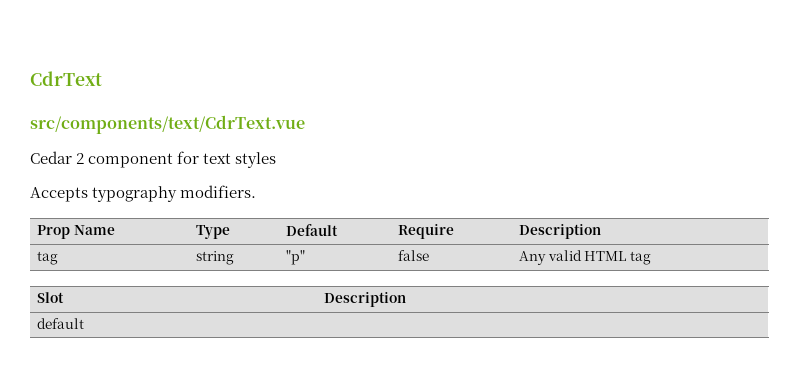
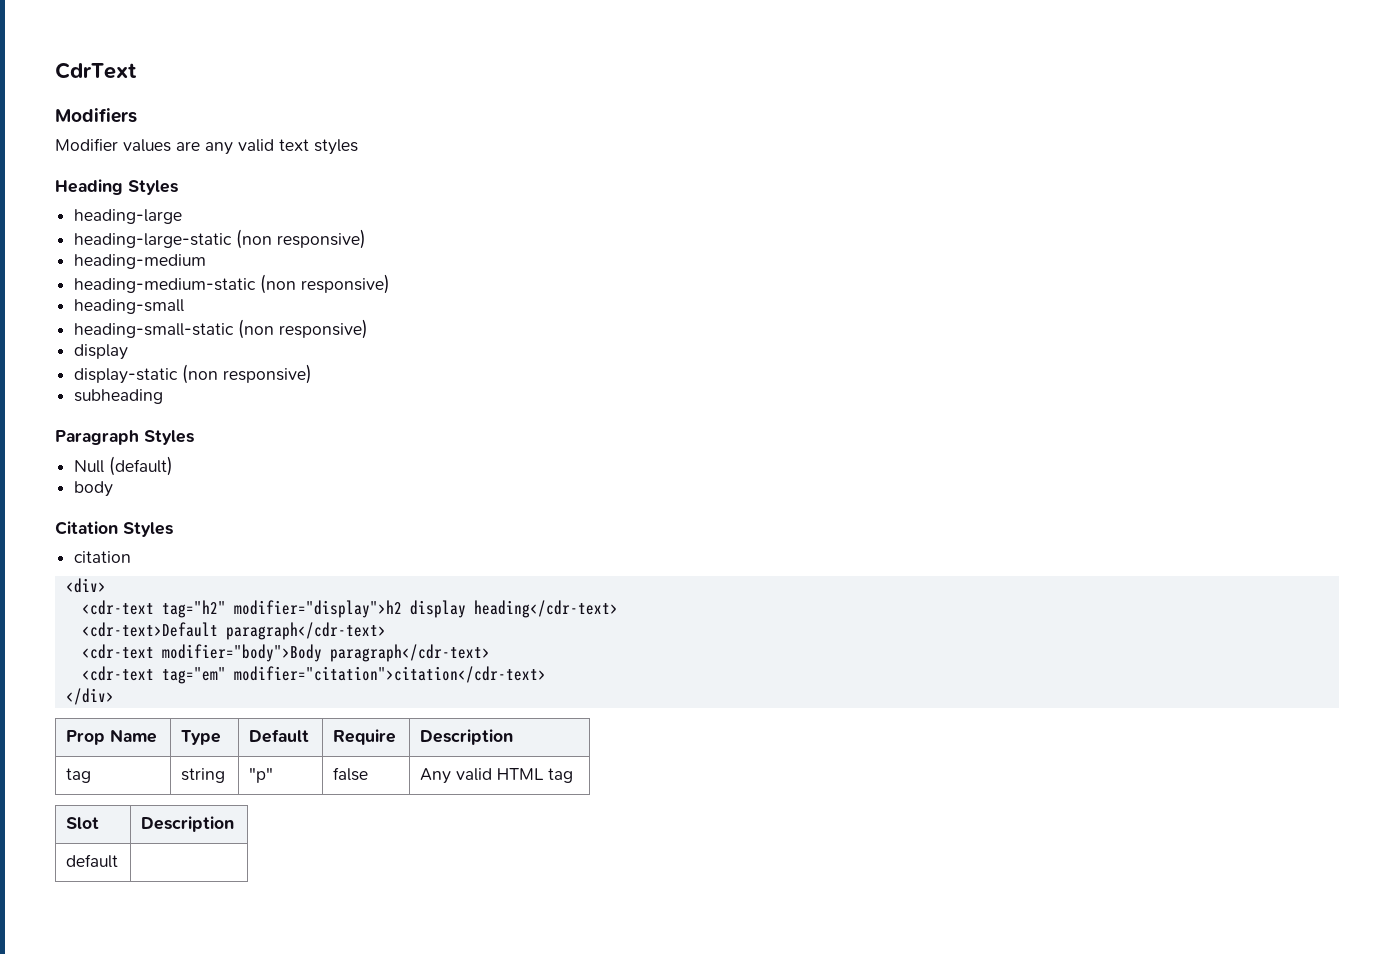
- src/components/text/CdrText.vue
- Cedar 2 component for text styles
- Accepts typography modifiers.
+ Modifiers
+ Modifier values are any valid text styles
+ Heading Styles
+ heading-large
+ heading-large-static (non responsive)
+ heading-medium
+ heading-medium-static (non responsive)
+ heading-small
+ heading-small-static (non responsive)
+ display
+ display-static (non responsive)
+ subheading
+ Paragraph Styles
+ Null (default)
+ body
+ Citation Styles
+ citation
+ <div>
+ <cdr-text tag="h2" modifier="display">h2 display heading</cdr-text>
+ <cdr-text>Default paragraph</cdr-text>
+ <cdr-text modifier="body">Body paragraph</cdr-text>
+ <cdr-text tag="em" modifier="citation">citation</cdr-text>
+ </div>

